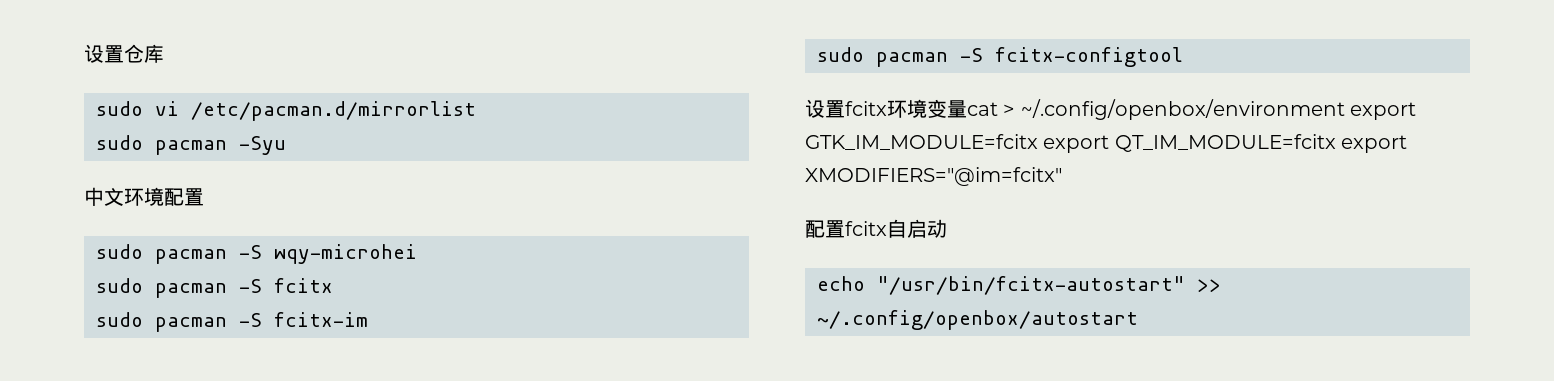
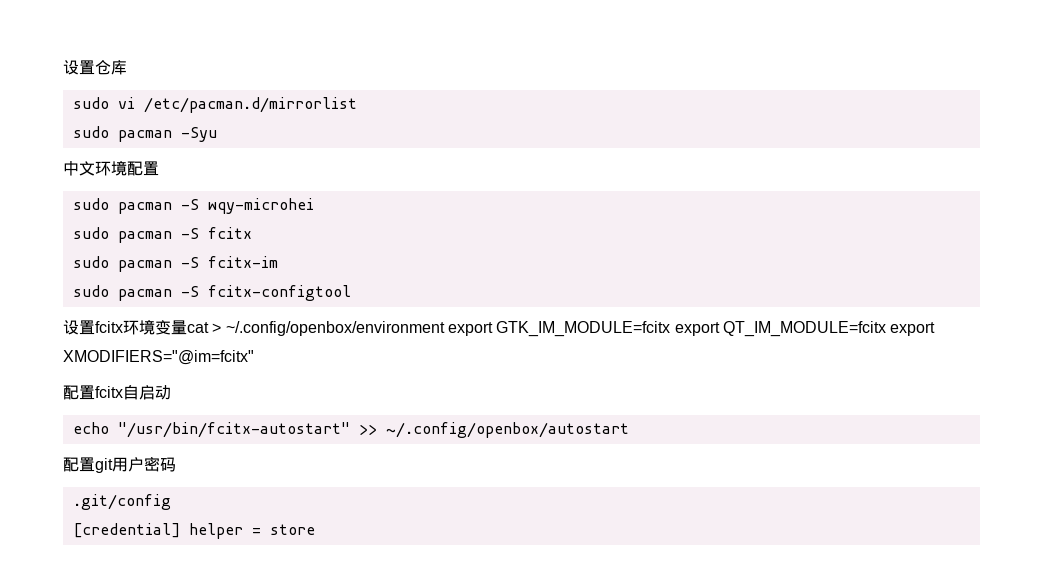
+ 配置git用户密码
+ .git/config
+ [credential] helper = store

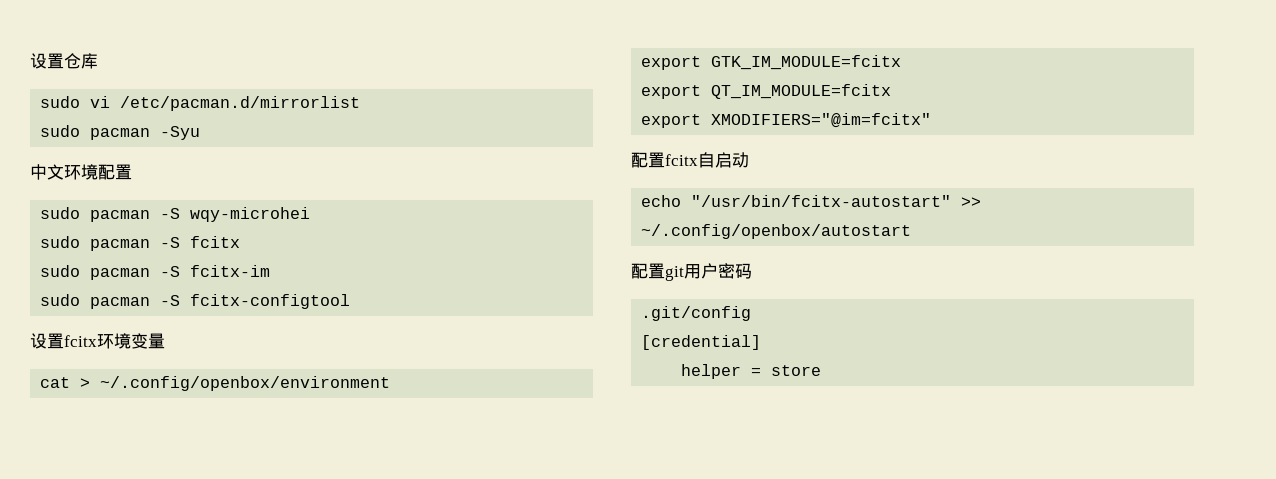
- 设置fcitx环境变量cat > ~/.config/openbox/environment export GTK_IM_MODULE=fcitx export QT_IM_MODULE=fcitx export XMODIFIERS="@im=fcitx"
+ 设置fcitx环境变量
+ cat > ~/.config/openbox/environment
+ export GTK_IM_MODULE=fcitx
+ export QT_IM_MODULE=fcitx
+ export XMODIFIERS="@im=fcitx"
- [credential] helper = store
+ [credential]
+ helper = store

